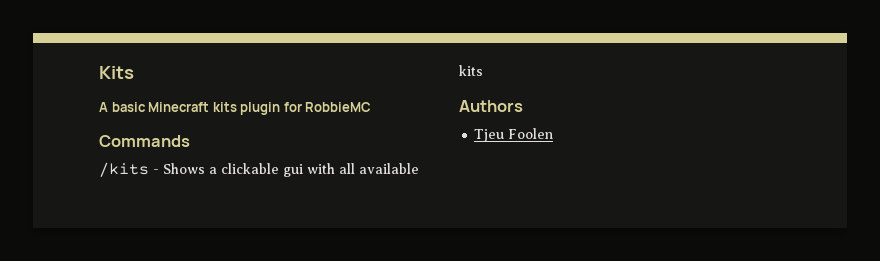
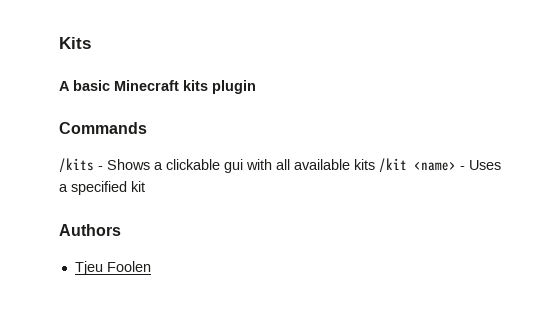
- A basic Minecraft kits plugin for RobbieMC
+ A basic Minecraft kits plugin
- /kits - Shows a clickable gui with all available kits
+ /kits - Shows a clickable gui with all available kits /kit <name> - Uses a specified kit

